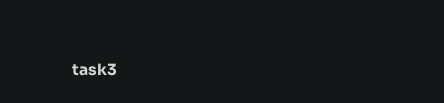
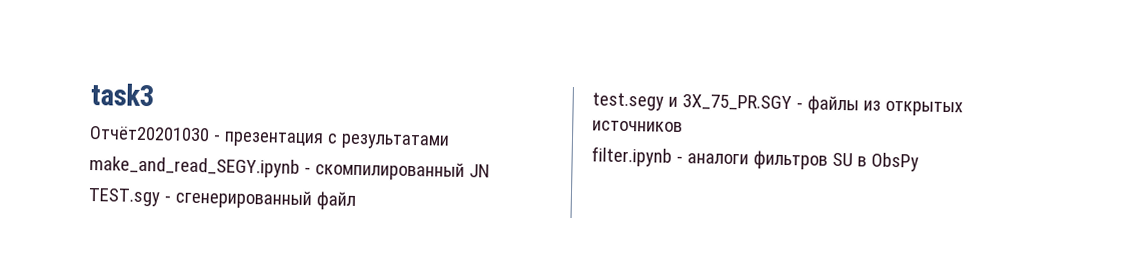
+ Отчёт20201030 - презентация с результатами
+ make_and_read_SEGY.ipynb - скомпилированный JN
+ TEST.sgy - сгенерированный файл
+ test.segy и 3X_75_PR.SGY - файлы из открытых источников
+ filter.ipynb - аналоги фильтров SU в ObsPy

